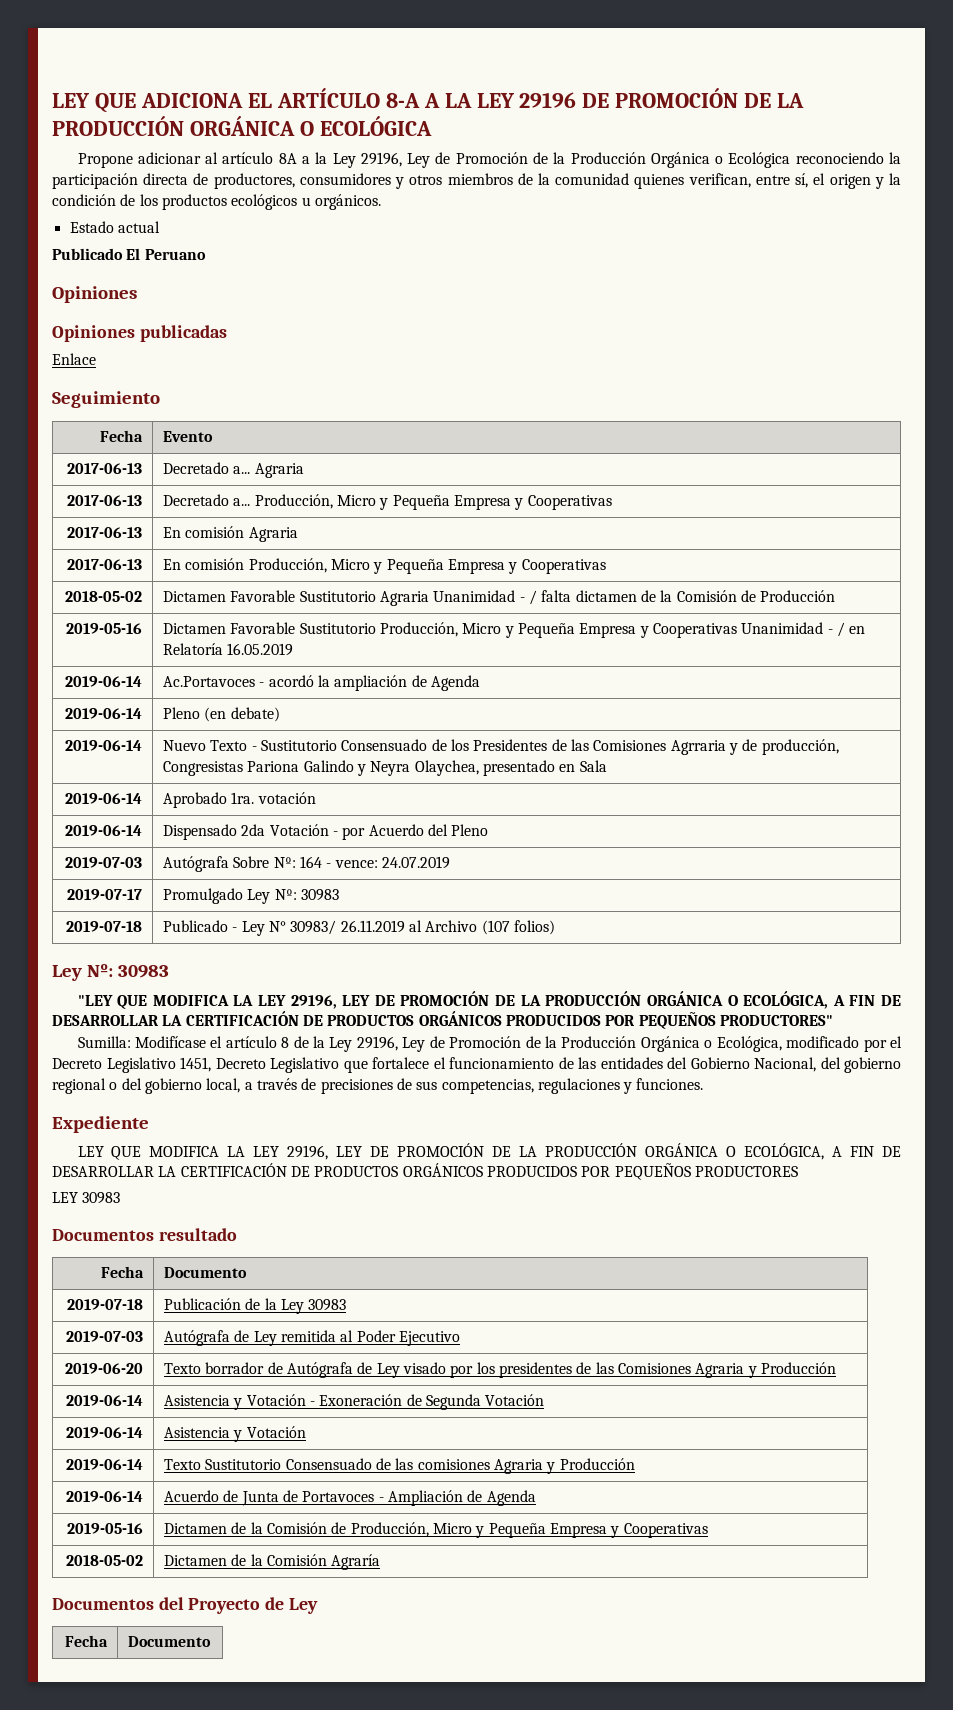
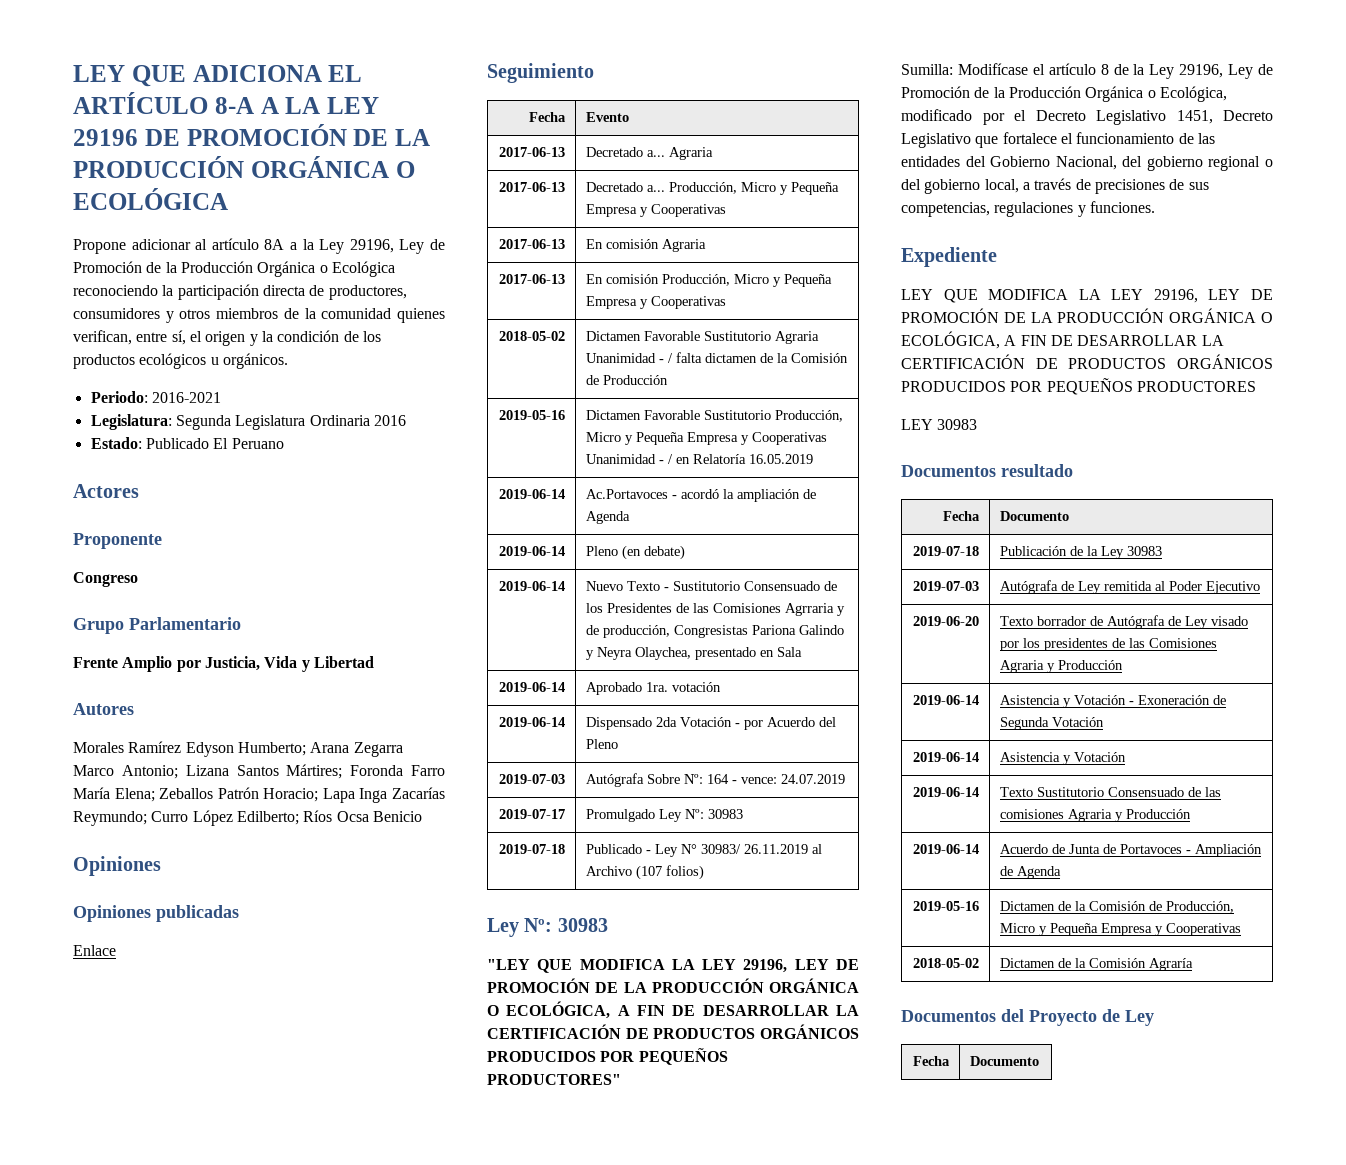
- Estado actual
- Publicado El Peruano
+ Periodo: 2016-2021
+ Legislatura: Segunda Legislatura Ordinaria 2016
+ Estado: Publicado El Peruano
+ Actores
+ Proponente
+ Congreso
+ Grupo Parlamentario
+ Frente Amplio por Justicia, Vida y Libertad
+ Autores
+ Morales Ramírez Edyson Humberto; Arana Zegarra Marco Antonio; Lizana Santos Mártires; Foronda Farro María Elena; Zeballos Patrón Horacio; Lapa Inga Zacarías Reymundo; Curro López Edilberto; Ríos Ocsa Benicio

